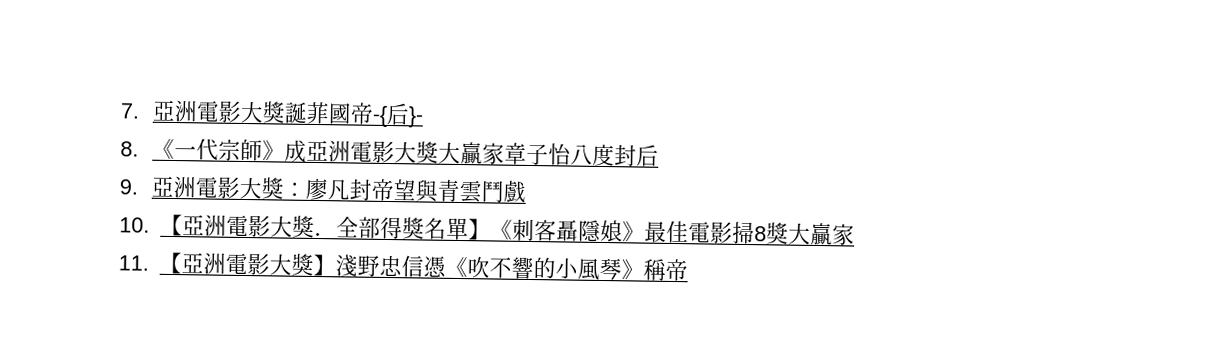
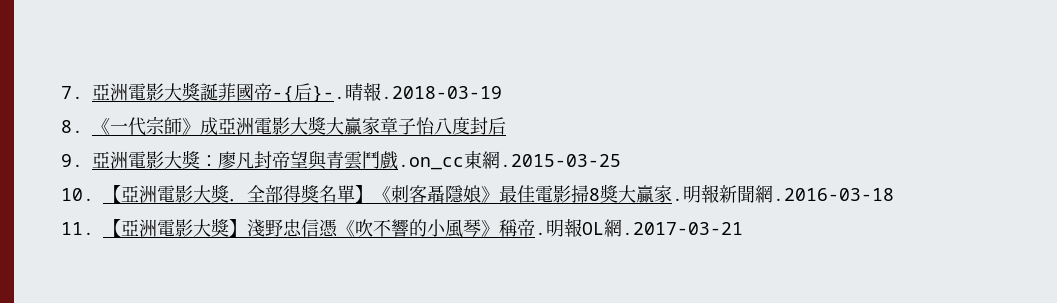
- 7.亞洲電影大獎誕菲國帝-{后}-
+ 7.亞洲電影大獎誕菲國帝-{后}-.晴報.2018-03-19
- 9.亞洲電影大獎：廖凡封帝望與青雲鬥戲
+ 9.亞洲電影大獎：廖凡封帝望與青雲鬥戲.on_cc東網.2015-03-25
- 10.【亞洲電影大獎．全部得獎名單】《刺客聶隱娘》最佳電影掃8獎大贏家
+ 10.【亞洲電影大獎．全部得獎名單】《刺客聶隱娘》最佳電影掃8獎大贏家.明報新聞網.2016-03-18
- 11.【亞洲電影大獎】淺野忠信憑《吹不響的小風琴》稱帝
+ 11.【亞洲電影大獎】淺野忠信憑《吹不響的小風琴》稱帝.明報OL網.2017-03-21

